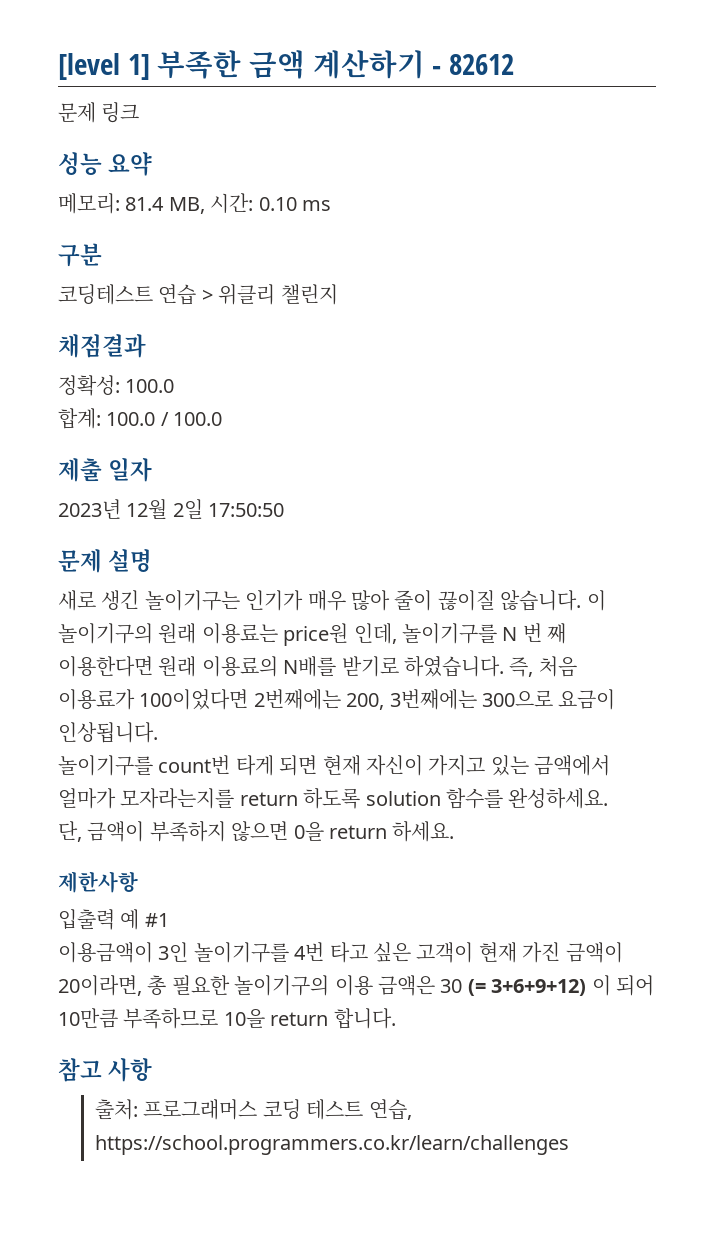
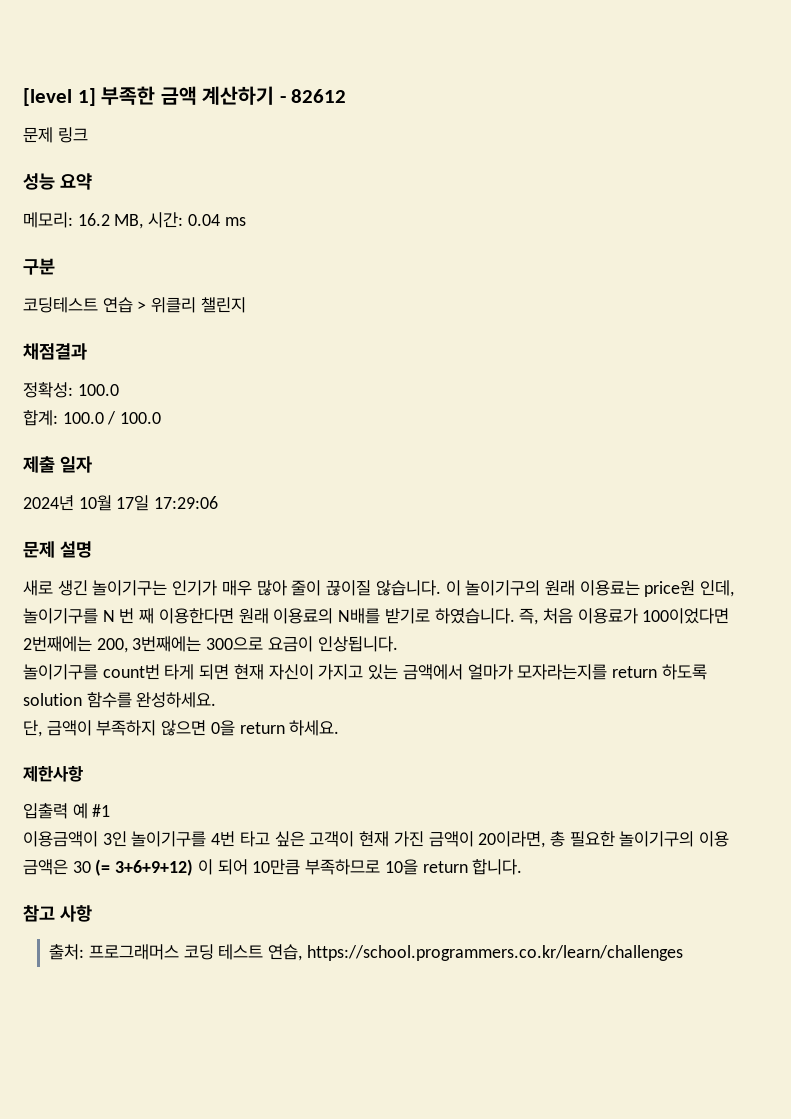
- 메모리: 81.4 MB, 시간: 0.10 ms
+ 메모리: 16.2 MB, 시간: 0.04 ms
- 2023년 12월 2일 17:50:50
+ 2024년 10월 17일 17:29:06

